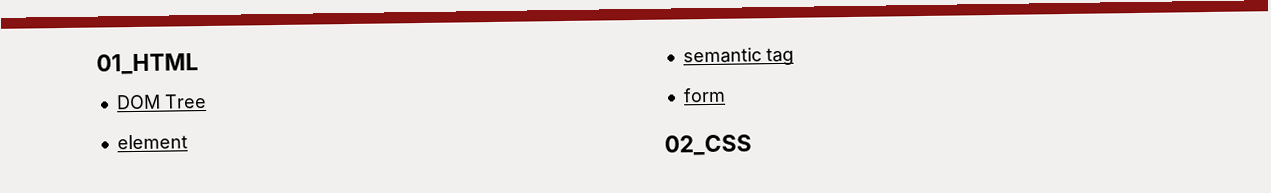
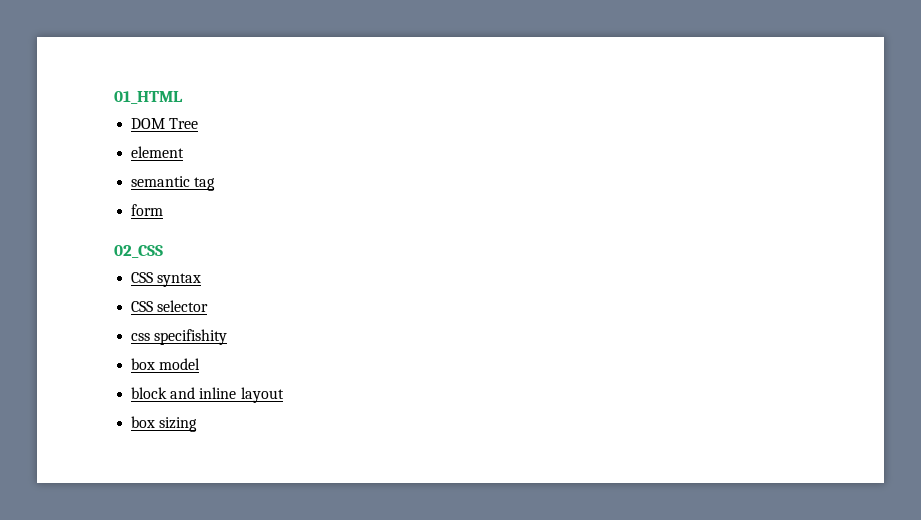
+ CSS syntax
+ CSS selector
+ css specifishity
+ box model
+ block and inline layout
+ box sizing

